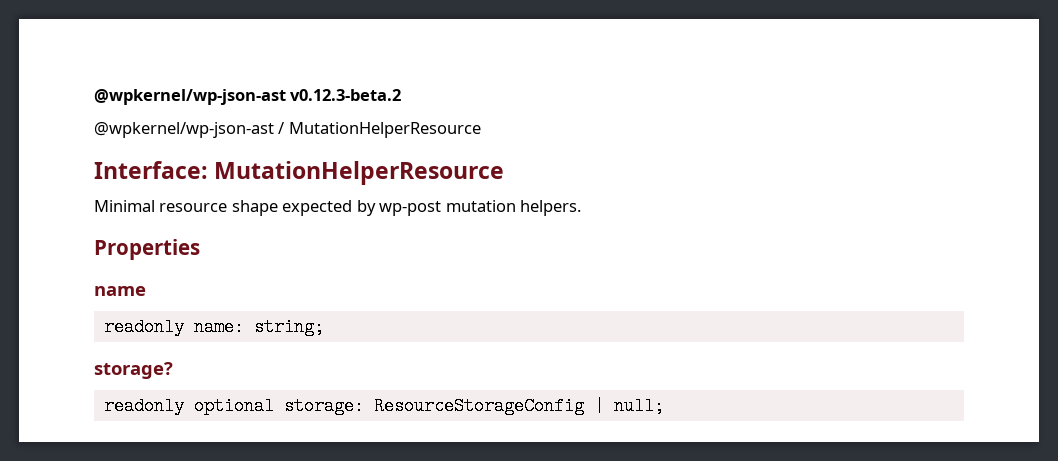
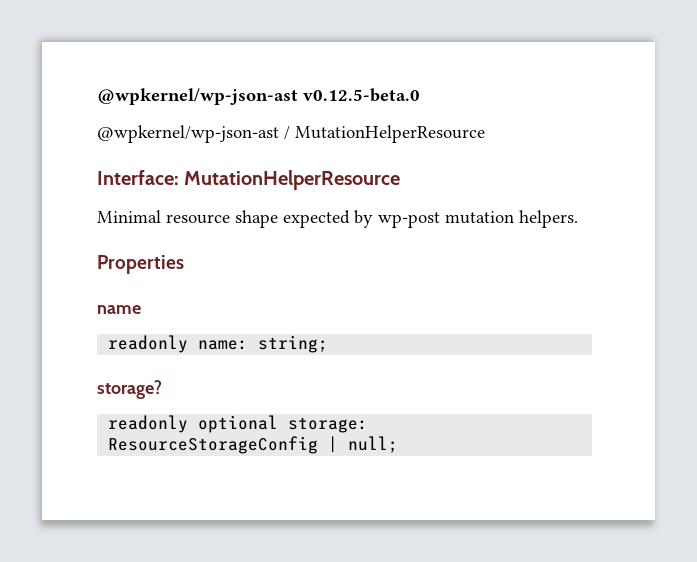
- @wpkernel/wp-json-ast v0.12.3-beta.2
+ @wpkernel/wp-json-ast v0.12.5-beta.0

